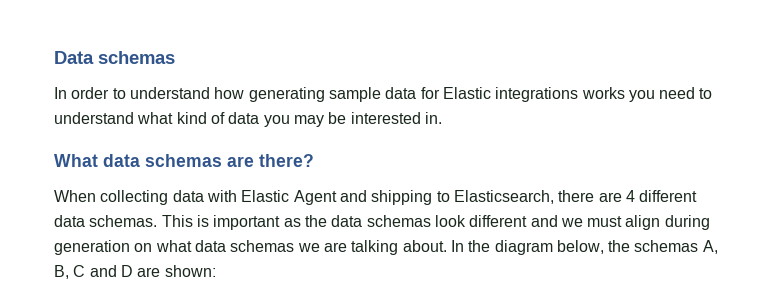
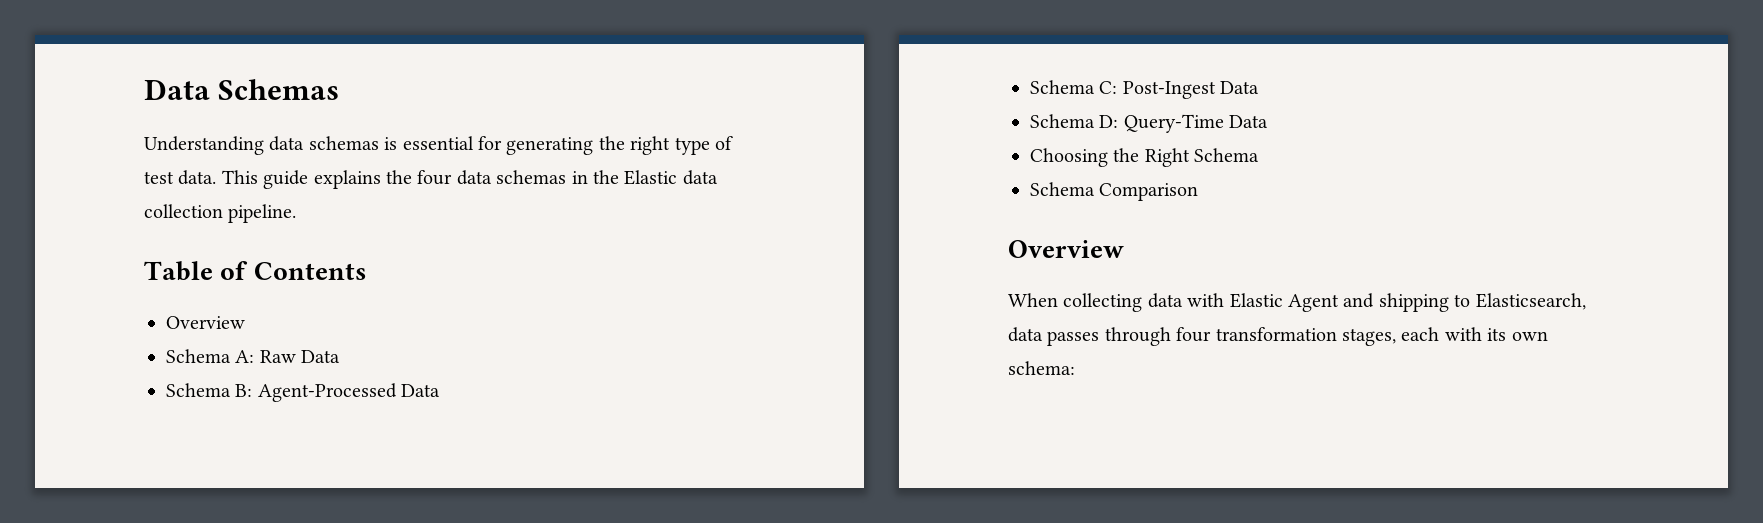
- Data schemas
- In order to understand how generating sample data for Elastic integrations works you need to understand what kind of data you may be interested in.
- What data schemas are there?
+ Data Schemas
+ Understanding data schemas is essential for generating the right type of test data. This guide explains the four data schemas in the Elastic data collection pipeline.
+ Table of Contents
+ Overview
+ Schema A: Raw Data
+ Schema B: Agent-Processed Data
+ Schema C: Post-Ingest Data
+ Schema D: Query-Time Data
+ Choosing the Right Schema
+ Schema Comparison
+ Overview
- When collecting data with Elastic Agent and shipping to Elasticsearch, there are 4 different data schemas. This is important as the data schemas look different and we must align during generation on what data schemas we are talking about. In the diagram below, the schemas A, B, C and D are shown:
+ When collecting data with Elastic Agent and shipping to Elasticsearch, data passes through four transformation stages, each with its own schema:

